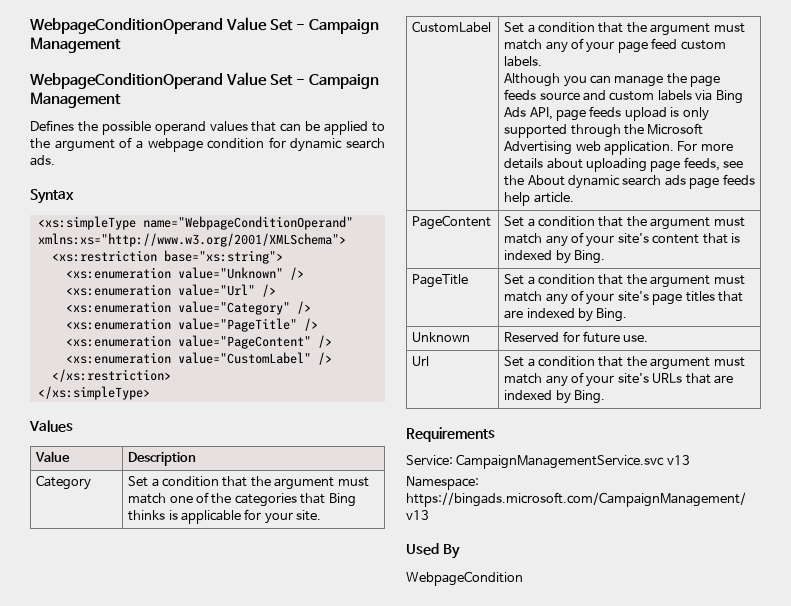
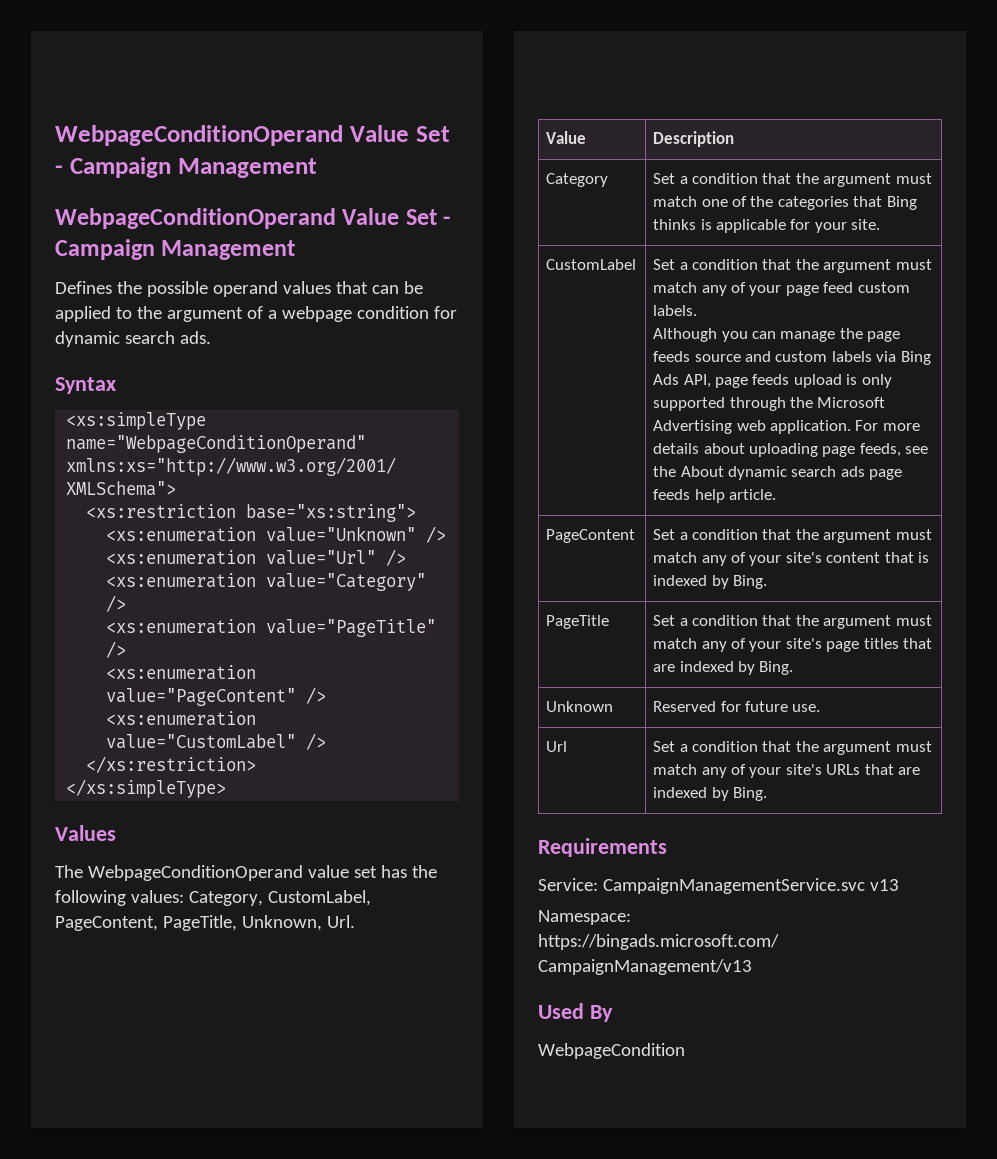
+ The WebpageConditionOperand value set has the following values: Category, CustomLabel, PageContent, PageTitle, Unknown, Url.

